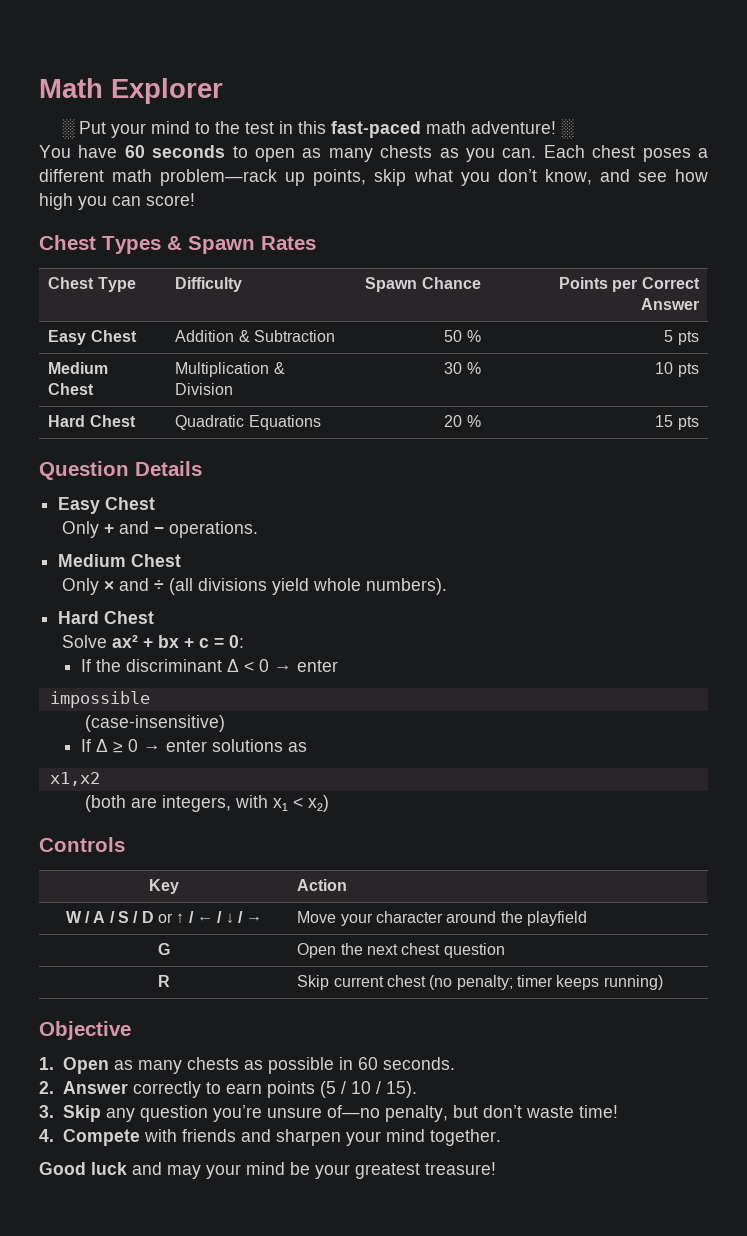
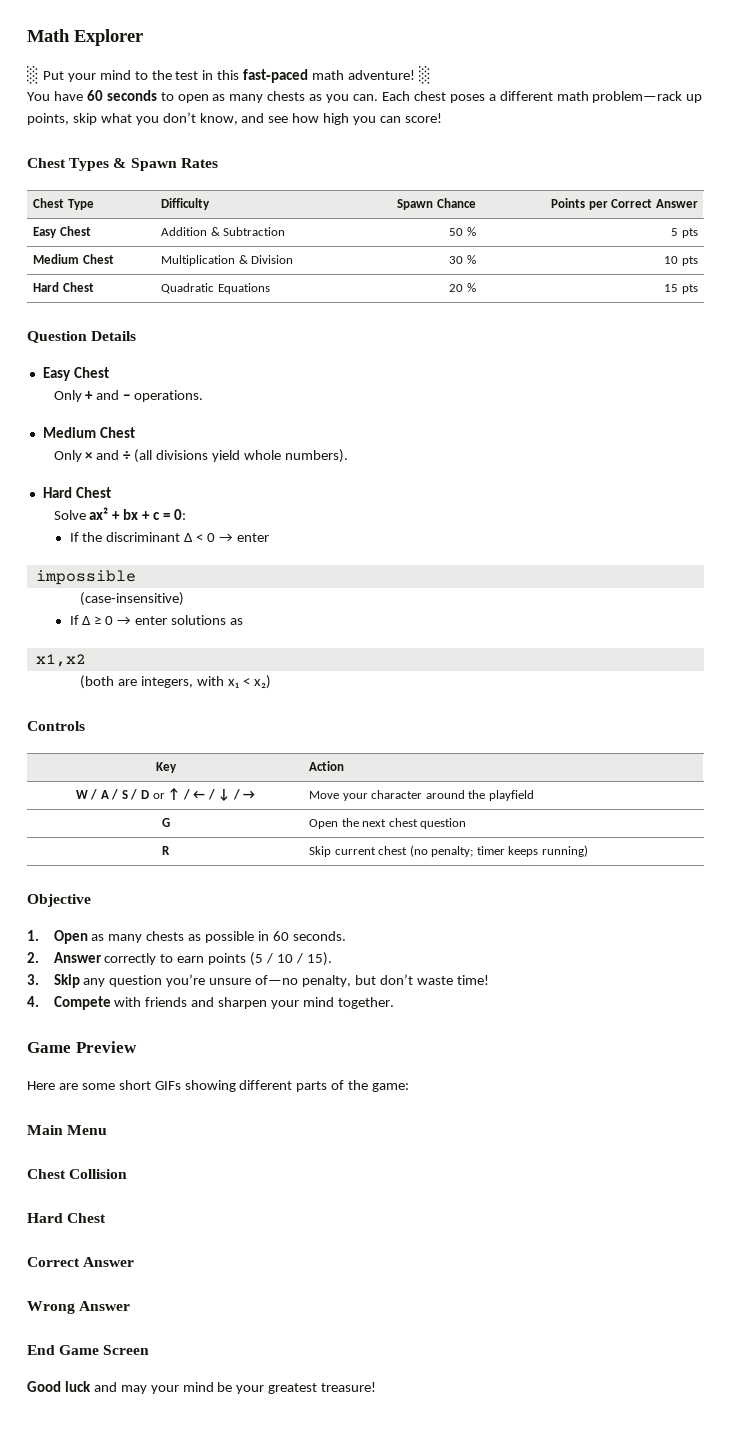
+ Game Preview
+ Here are some short GIFs showing different parts of the game:
+ Main Menu
+ Chest Collision
+ Hard Chest
+ Correct Answer
+ Wrong Answer
+ End Game Screen

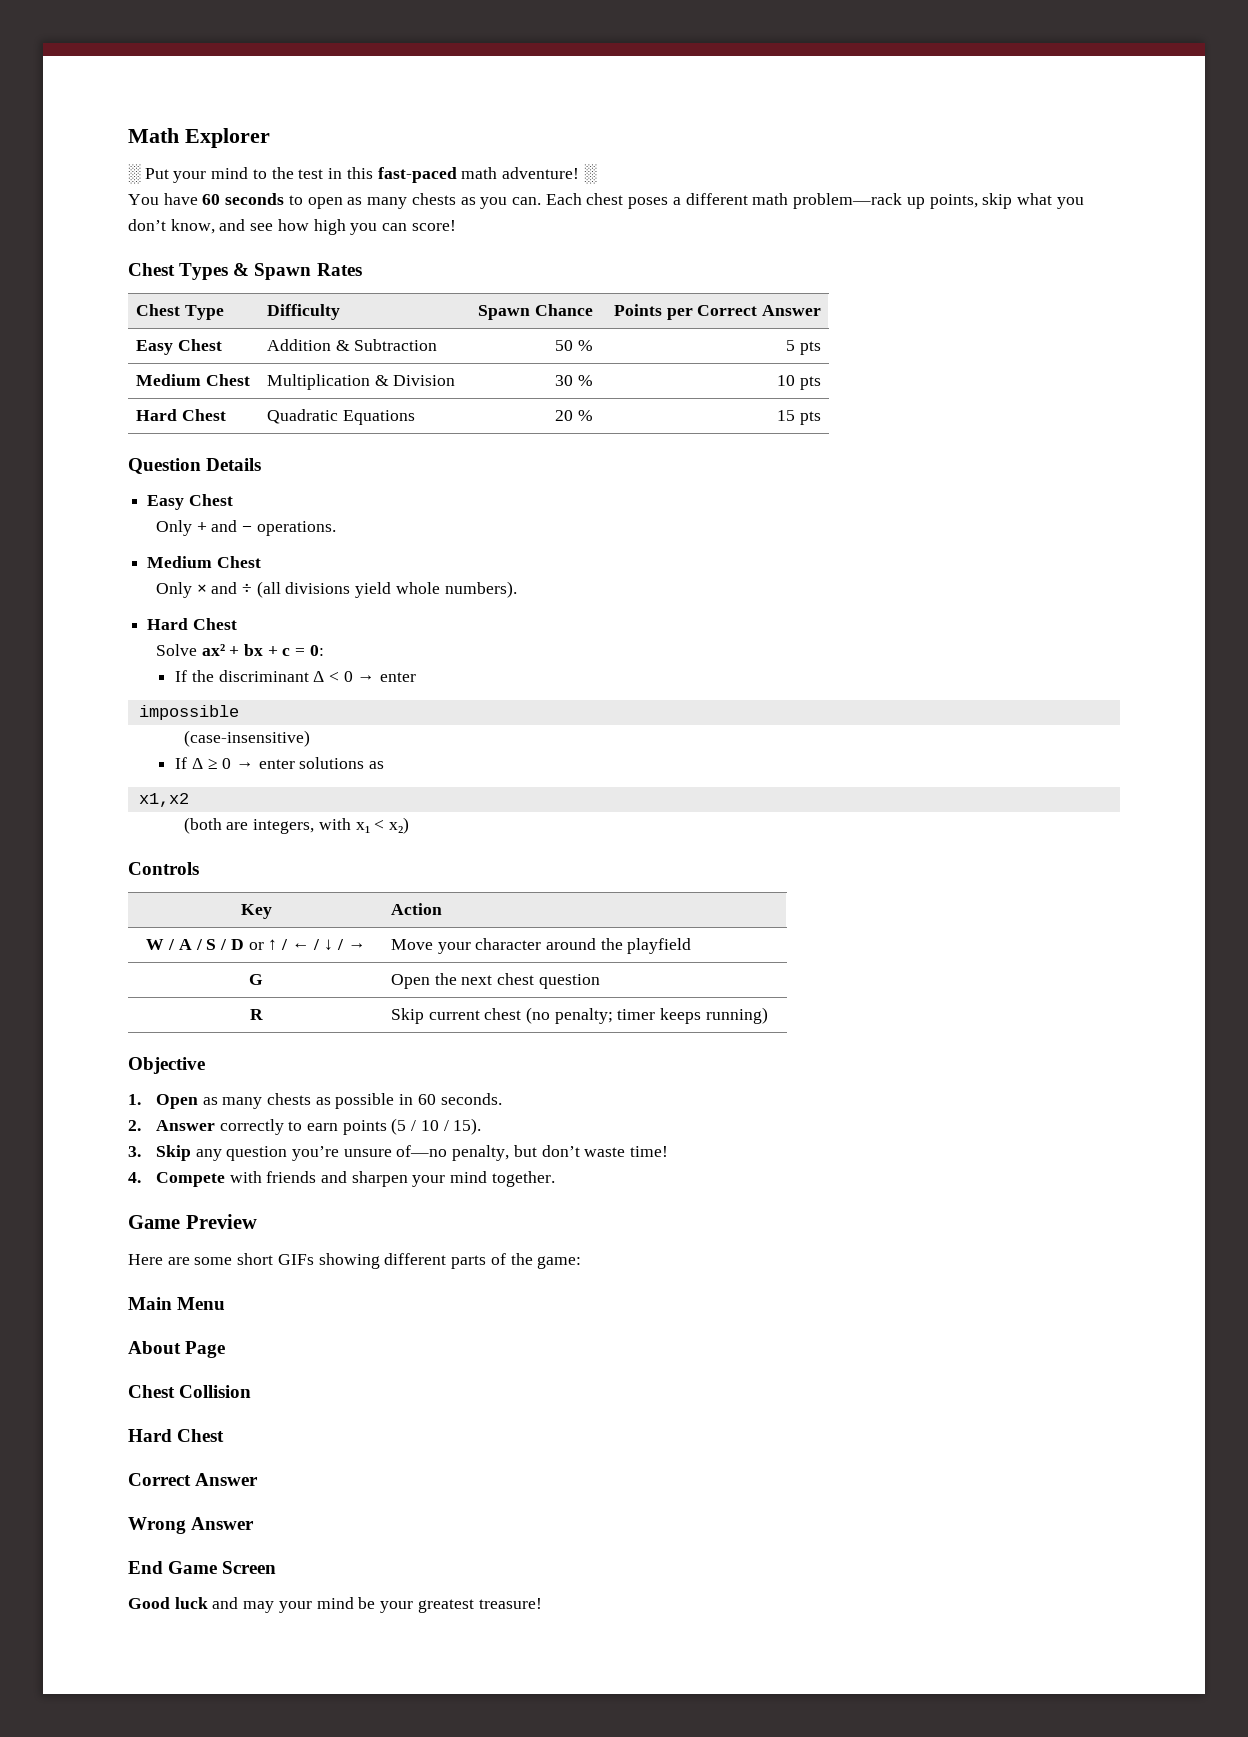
+ About Page

